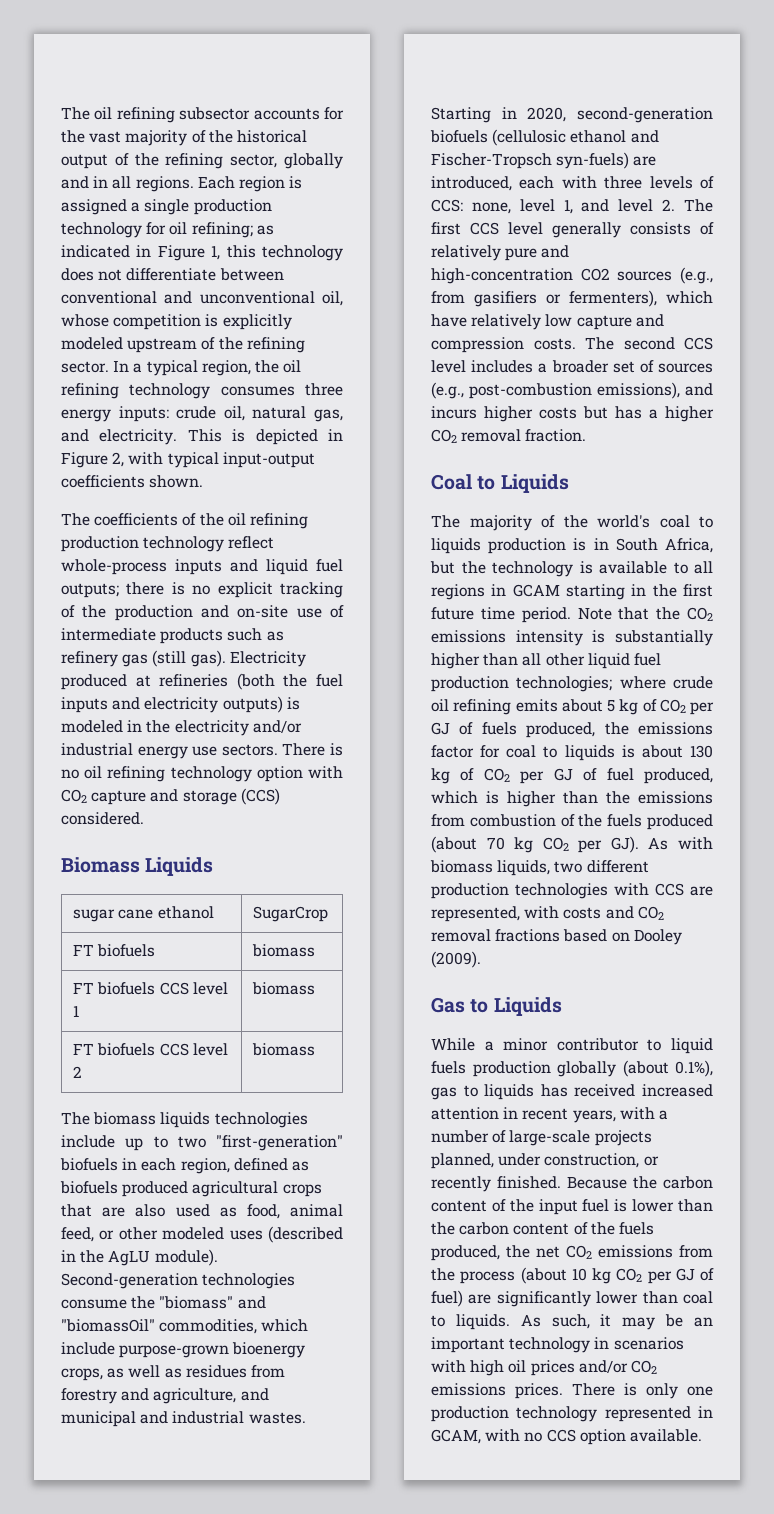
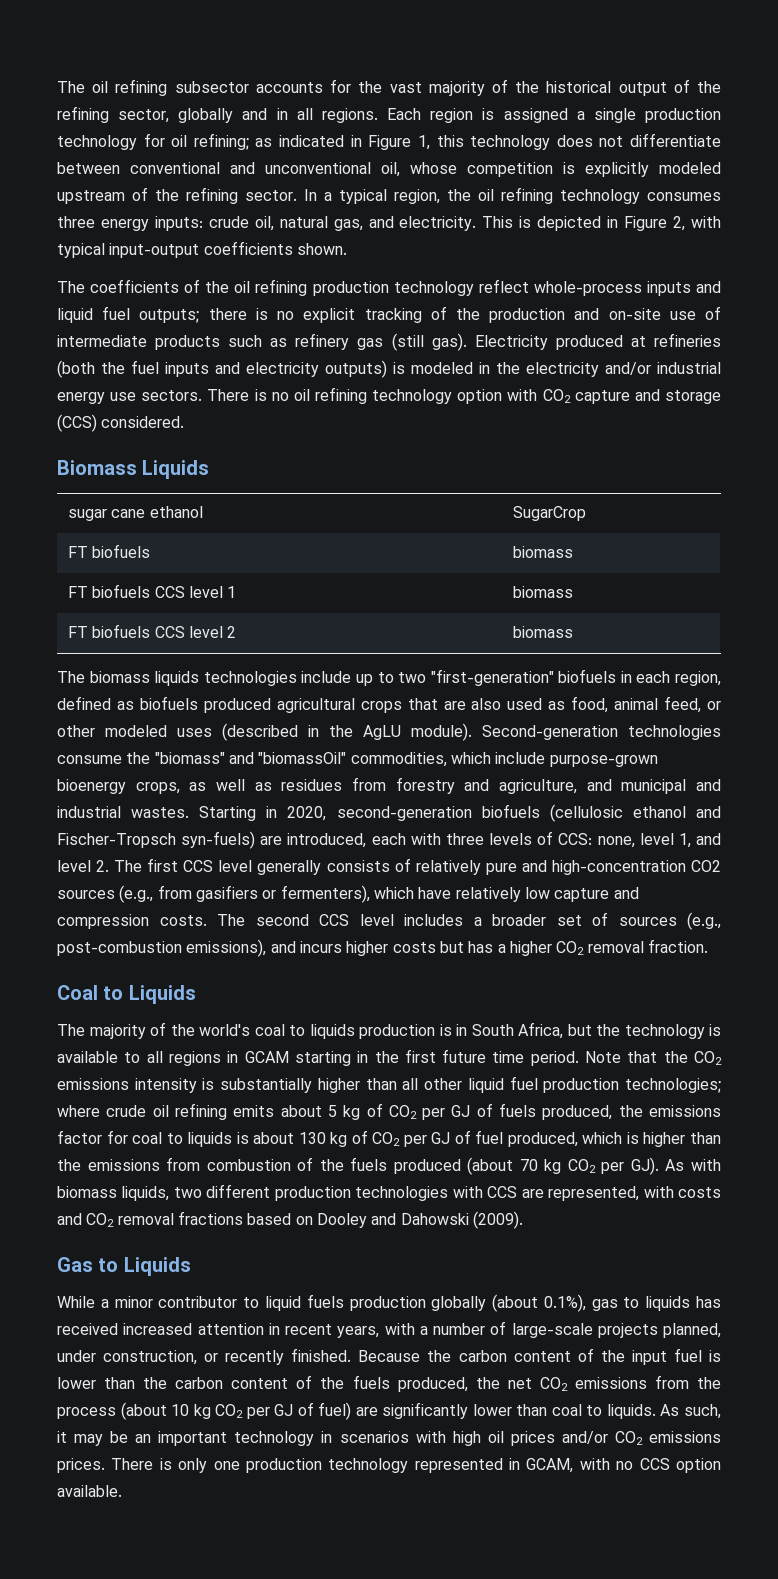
- where crude oil refining emits about 5 kg of CO2 per GJ of fuels produced, the emissions factor for coal to liquids is about 130 kg of CO2 per GJ of fuel produced, which is higher than the emissions from combustion of the fuels produced (about 70 kg CO2 per GJ). As with biomass liquids, two different production technologies with CCS are represented, with costs and CO2 removal fractions based on Dooley (2009).
+ where crude oil refining emits about 5 kg of CO2 per GJ of fuels produced, the emissions factor for coal to liquids is about 130 kg of CO2 per GJ of fuel produced, which is higher than the emissions from combustion of the fuels produced (about 70 kg CO2 per GJ). As with biomass liquids, two different production technologies with CCS are represented, with costs and CO2 removal fractions based on Dooley and Dahowski (2009).

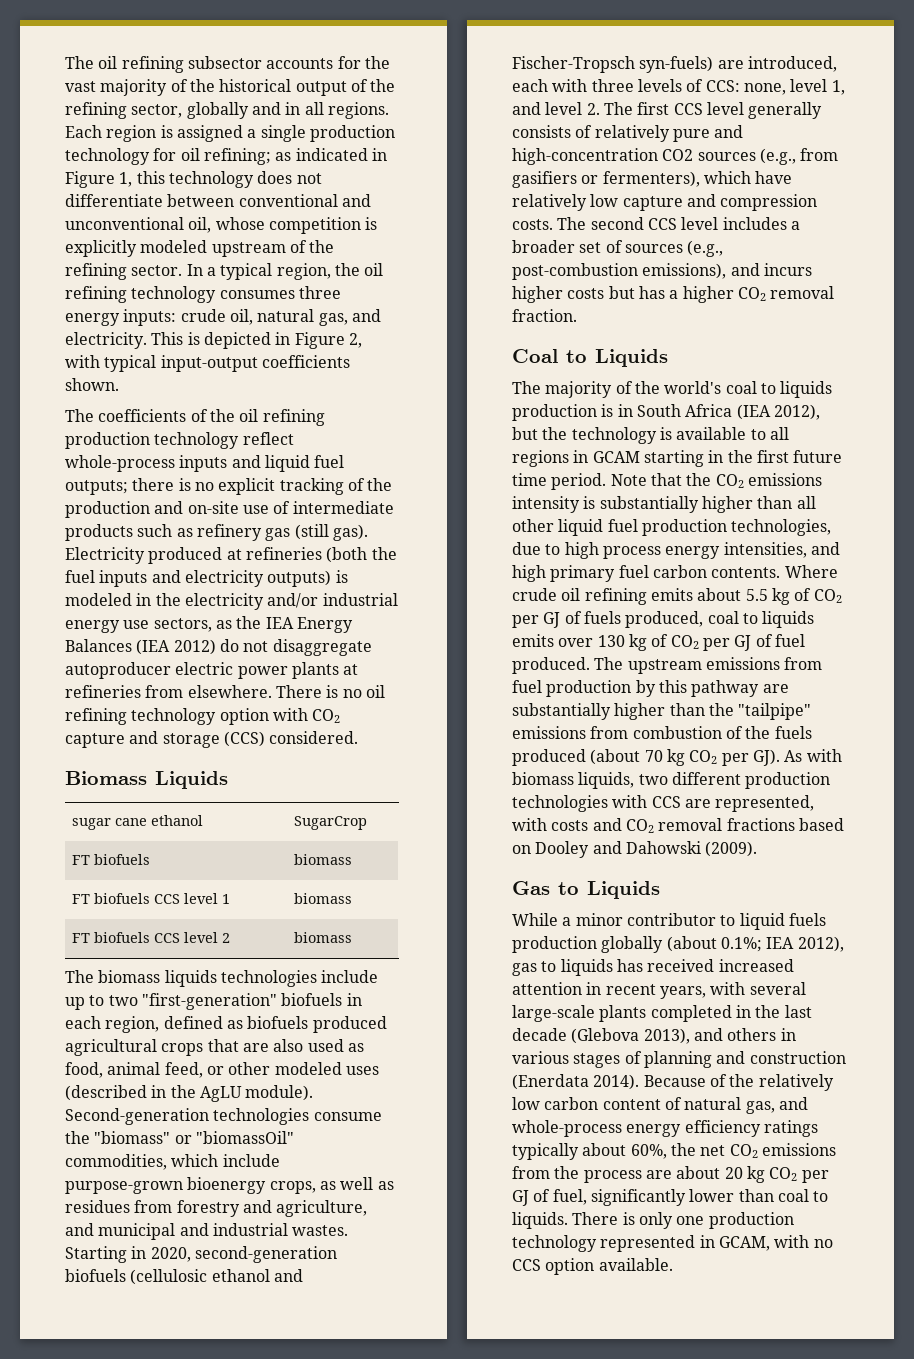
- Electricity produced at refineries (both the fuel inputs and electricity outputs) is modeled in the electricity and/or industrial energy use sectors.
+ Electricity produced at refineries (both the fuel inputs and electricity outputs) is modeled in the electricity and/or industrial energy use sectors, as the IEA Energy Balances (IEA 2012) do not disaggregate autoproducer electric power plants at refineries from elsewhere.
- Second-generation technologies consume the "biomass" and "biomassOil" commodities, which include purpose-grown bioenergy crops, as well as residues from forestry and agriculture, and municipal and industrial wastes.
+ Second-generation technologies consume the "biomass" or "biomassOil" commodities, which include purpose-grown bioenergy crops, as well as residues from forestry and agriculture, and municipal and industrial wastes.
- The majority of the world's coal to liquids production is in South Africa, but the technology is available to all regions in GCAM starting in the first future time period.
+ The majority of the world's coal to liquids production is in South Africa (IEA 2012), but the technology is available to all regions in GCAM starting in the first future time period.
- Note that the CO2 emissions intensity is substantially higher than all other liquid fuel production technologies; where crude oil refining emits about 5 kg of CO2 per GJ of fuels produced, the emissions factor for coal to liquids is about 130 kg of CO2 per GJ of fuel produced, which is higher than the emissions from combustion of the fuels produced (about 70 kg CO2 per GJ). As with biomass liquids, two different production technologies with CCS are represented, with costs and CO2 removal fractions based on Dooley and Dahowski (2009).
+ Note that the CO2 emissions intensity is substantially higher than all other liquid fuel production technologies, due to high process energy intensities, and high primary fuel carbon contents. Where crude oil refining emits about 5.5 kg of CO2 per GJ of fuels produced, coal to liquids emits over 130 kg of CO2 per GJ of fuel produced. The upstream emissions from fuel production by this pathway are substantially higher than the "tailpipe" emissions from combustion of the fuels produced (about 70 kg CO2 per GJ). As with biomass liquids, two different production technologies with CCS are represented, with costs and CO2 removal fractions based on Dooley and Dahowski (2009).
- While a minor contributor to liquid fuels production globally (about 0.1%), gas to liquids has received increased attention in recent years, with a number of large-scale projects planned, under construction, or recently finished. Because the carbon content of the input fuel is lower than the carbon content of the fuels produced, the net CO2 emissions from the process (about 10 kg CO2 per GJ of fuel) are significantly lower than coal to liquids.
+ While a minor contributor to liquid fuels production globally (about 0.1%; IEA 2012), gas to liquids has received increased attention in recent years, with several large-scale plants completed in the last decade (Glebova 2013), and others in various stages of planning and construction (Enerdata 2014). Because of the relatively low carbon content of natural gas, and whole-process energy efficiency ratings typically about 60%, the net CO2 emissions from the process are about 20 kg CO2 per GJ of fuel, significantly lower than coal to liquids.
- As such, it may be an important technology in scenarios with high oil prices and/or CO2 emissions prices.

